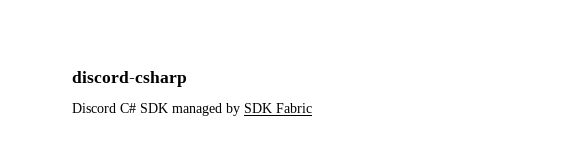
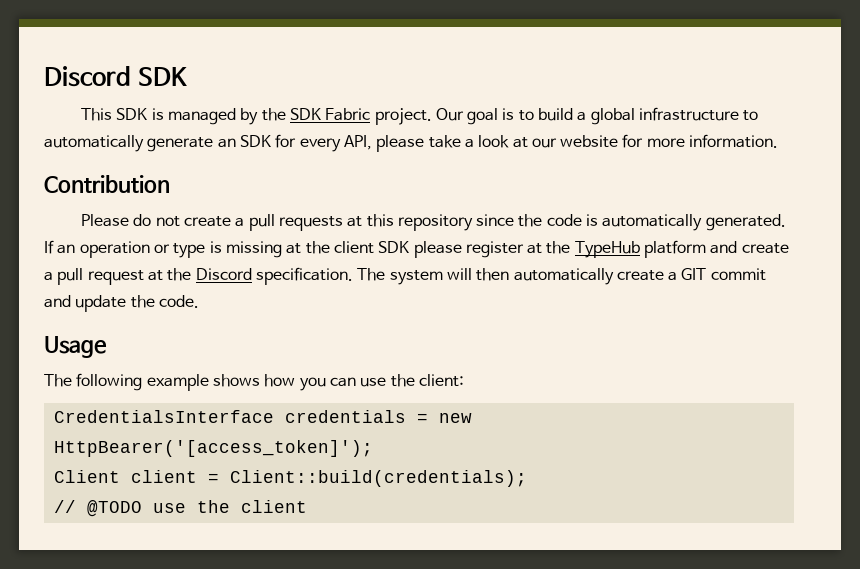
- discord-csharp
- Discord C# SDK managed by SDK Fabric
+ Discord SDK
+ This SDK is managed by the SDK Fabric project. Our goal is to build a global infrastructure to automatically generate an SDK for every API, please take a look at our website for more information.
+ Contribution
+ Please do not create a pull requests at this repository since the code is automatically generated. If an operation or type is missing at the client SDK please register at the TypeHub platform and create a pull request at the Discord specification. The system will then automatically create a GIT commit and update the code.
+ Usage
+ The following example shows how you can use the client:
+ CredentialsInterface credentials = new HttpBearer('[access_token]');
+ Client client = Client::build(credentials);
+ // @TODO use the client

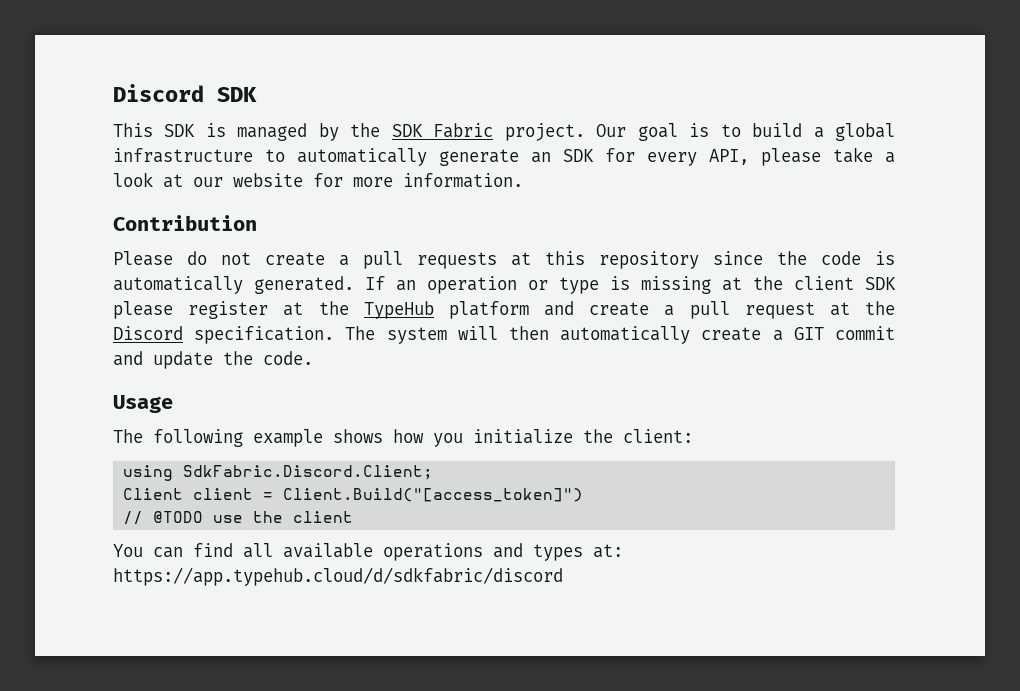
- The following example shows how you can use the client:
+ The following example shows how you initialize the client:
- CredentialsInterface credentials = new HttpBearer('[access_token]');
+ using SdkFabric.Discord.Client;
- Client client = Client::build(credentials);
+ Client client = Client.Build("[access_token]")
+ You can find all available operations and types at: https://app.typehub.cloud/d/sdkfabric/discord

